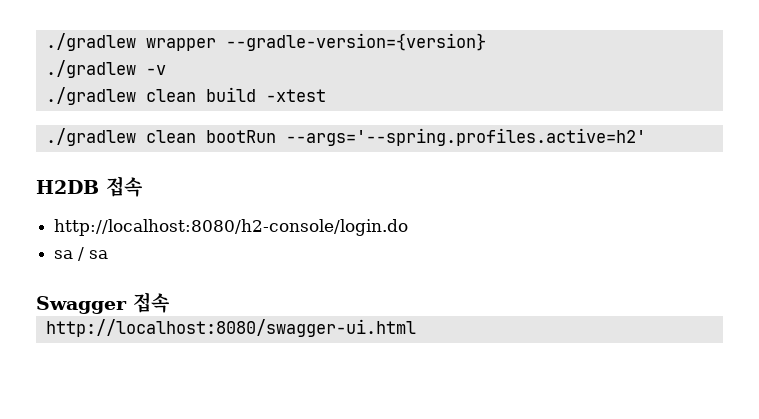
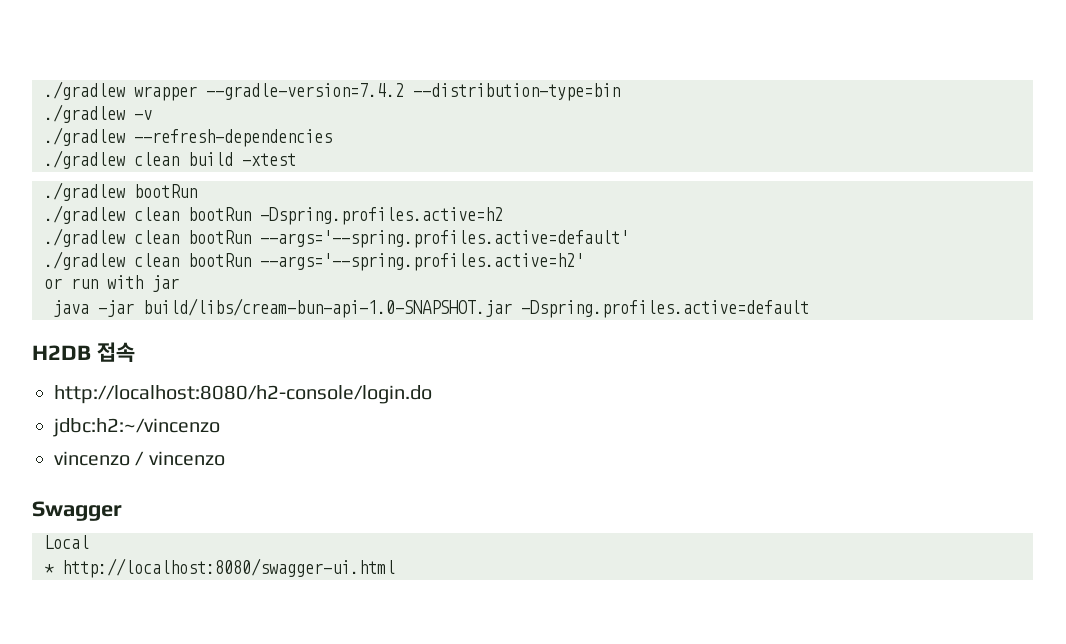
- ./gradlew wrapper --gradle-version={version}
+ ./gradlew wrapper --gradle-version=7.4.2 --distribution-type=bin
+ ./gradlew --refresh-dependencies
+ ./gradlew bootRun
+ ./gradlew clean bootRun -Dspring.profiles.active=h2
+ ./gradlew clean bootRun --args='--spring.profiles.active=default'
  ./gradlew clean bootRun --args='--spring.profiles.active=h2'
+ or run with jar
+ java -jar build/libs/cream-bun-api-1.0-SNAPSHOT.jar -Dspring.profiles.active=default
- sa / sa
+ jdbc:h2:~/vincenzo
+ vincenzo / vincenzo
- Swagger 접속
- http://localhost:8080/swagger-ui.html
+ Swagger
+ Local
+ * http://localhost:8080/swagger-ui.html

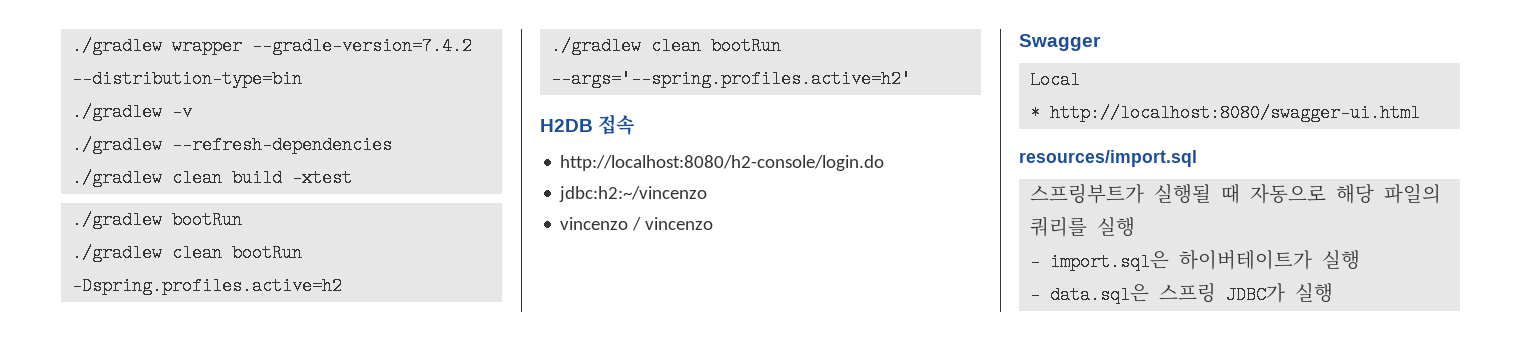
- ./gradlew clean bootRun --args='--spring.profiles.active=default'
- or run with jar
- java -jar build/libs/cream-bun-api-1.0-SNAPSHOT.jar -Dspring.profiles.active=default
+ resources/import.sql
+ 스프링부트가 실행될 때 자동으로 해당 파일의 쿼리를 실행
+ - import.sql은 하이버테이트가 실행
+ - data.sql은 스프링 JDBC가 실행

